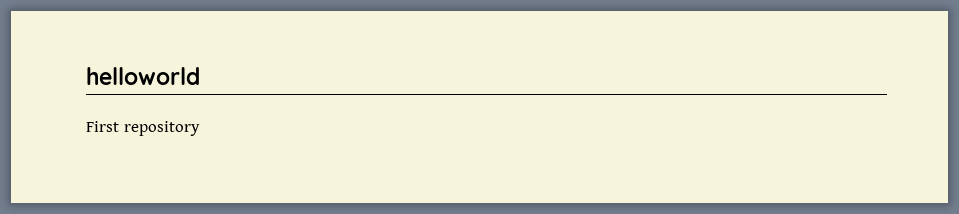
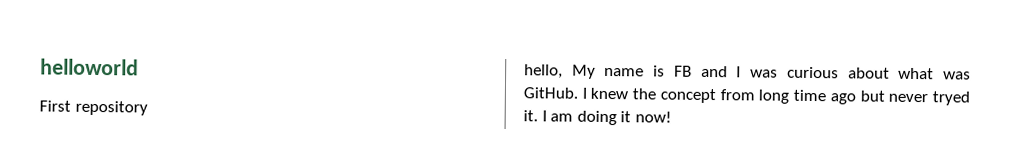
+ hello, My name is FB and I was curious about what was GitHub. I knew the concept from long time ago but never tryed it. I am doing it now!

